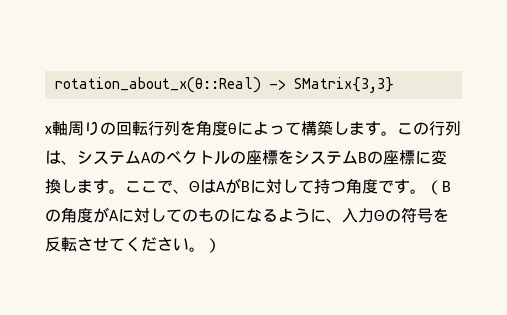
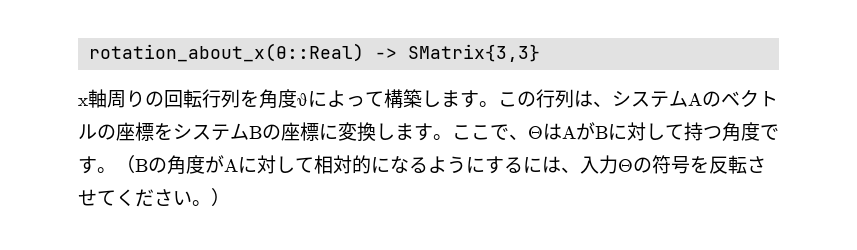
- （Bの角度がAに対してのものになるように、入力Θの符号を反転させてください。）
+ （Bの角度がAに対して相対的になるようにするには、入力Θの符号を反転させてください。）

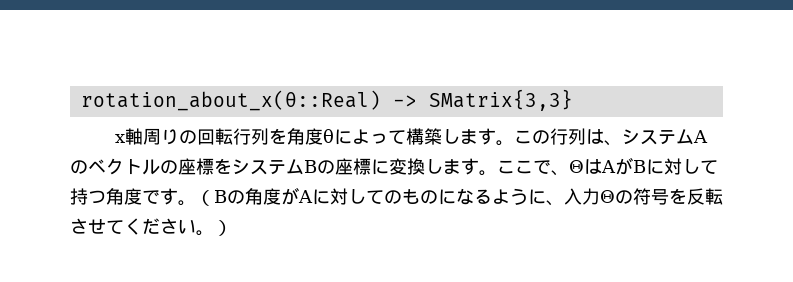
- （Bの角度がAに対して相対的になるようにするには、入力Θの符号を反転させてください。）
+ （Bの角度がAに対してのものになるように、入力Θの符号を反転させてください。）

